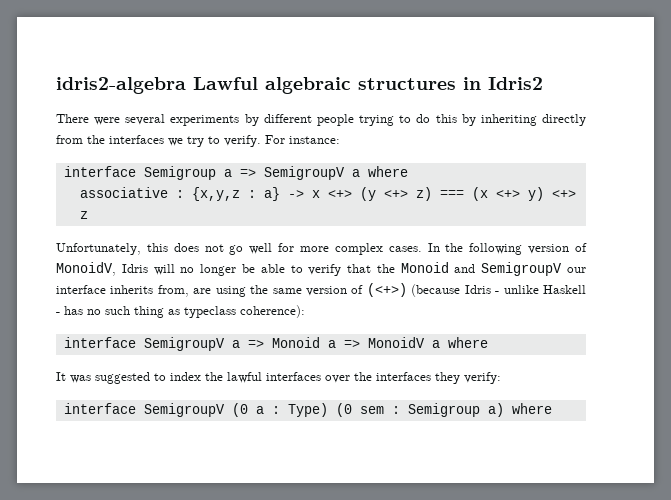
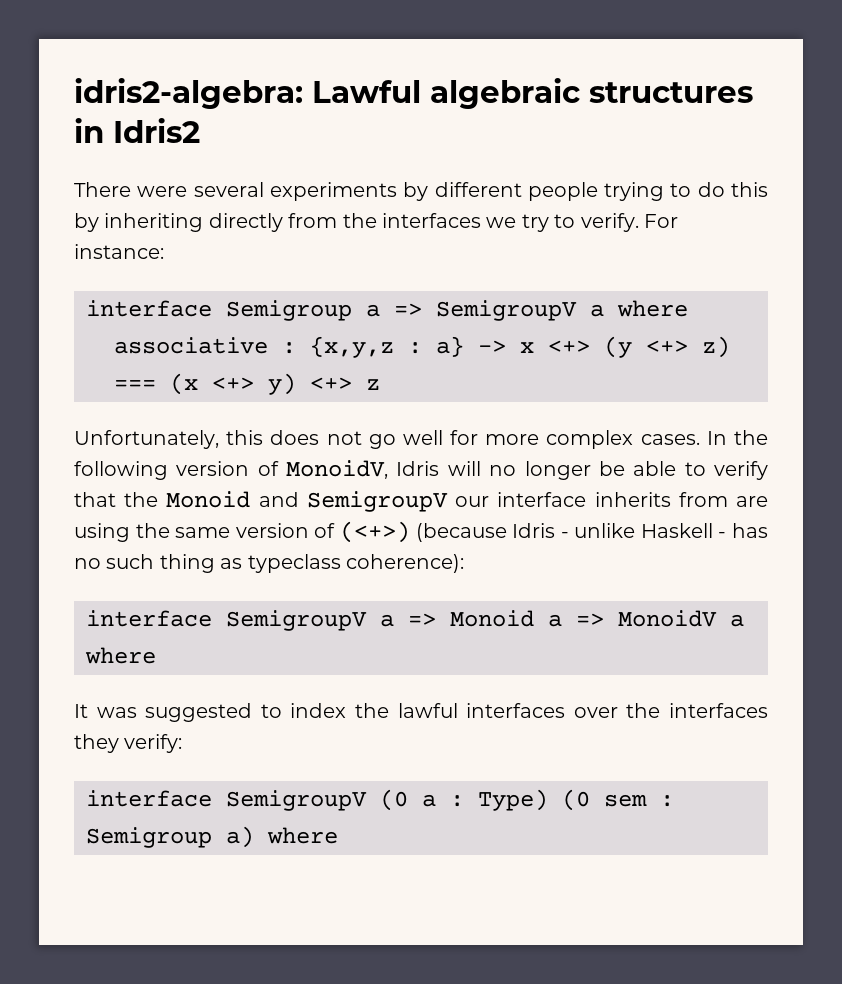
- idris2-algebra Lawful algebraic structures in Idris2
+ idris2-algebra: Lawful algebraic structures in Idris2
- In the following version of MonoidV, Idris will no longer be able to verify that the Monoid and SemigroupV our interface inherits from, are using the same version of (<+>) (because Idris - unlike Haskell - has no such thing as typeclass coherence):
+ In the following version of MonoidV, Idris will no longer be able to verify that the Monoid and SemigroupV our interface inherits from are using the same version of (<+>) (because Idris - unlike Haskell - has no such thing as typeclass coherence):

